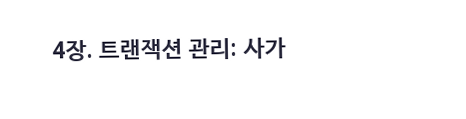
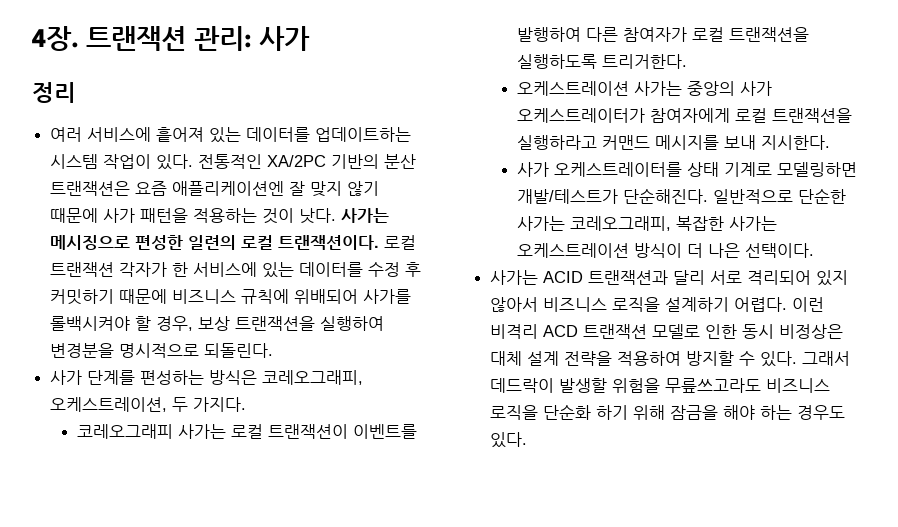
+ 정리
+ 여러 서비스에 흩어져 있는 데이터를 업데이트하는 시스템 작업이 있다. 전통적인 XA/2PC 기반의 분산 트랜잭션은 요즘 애플리케이션엔 잘 맞지 않기 때문에 사가 패턴을 적용하는 것이 낫다. 사가는 메시징으로 편성한 일련의 로컬 트랜잭션이다. 로컬 트랜잭션 각자가 한 서비스에 있는 데이터를 수정 후 커밋하기 때문에 비즈니스 규칙에 위배되어 사가를 롤백시켜야 할 경우, 보상 트랜잭션을 실행하여 변경분을 명시적으로 되돌린다.
+ 사가 단계를 편성하는 방식은 코레오그래피, 오케스트레이션, 두 가지다.
+ 코레오그래피 사가는 로컬 트랜잭션이 이벤트를 발행하여 다른 참여자가 로컬 트랜잭션을 실행하도록 트리거한다.
+ 오케스트레이션 사가는 중앙의 사가 오케스트레이터가 참여자에게 로컬 트랜잭션을 실행하라고 커맨드 메시지를 보내 지시한다.
+ 사가 오케스트레이터를 상태 기계로 모델링하면 개발/테스트가 단순해진다. 일반적으로 단순한 사가는 코레오그래피, 복잡한 사가는 오케스트레이션 방식이 더 나은 선택이다.
+ 사가는 ACID 트랜잭션과 달리 서로 격리되어 있지 않아서 비즈니스 로직을 설계하기 어렵다. 이런 비격리 ACD 트랜잭션 모델로 인한 동시 비정상은 대체 설계 전략을 적용하여 방지할 수 있다. 그래서 데드락이 발생할 위험을 무릎쓰고라도 비즈니스 로직을 단순화 하기 위해 잠금을 해야 하는 경우도 있다.

